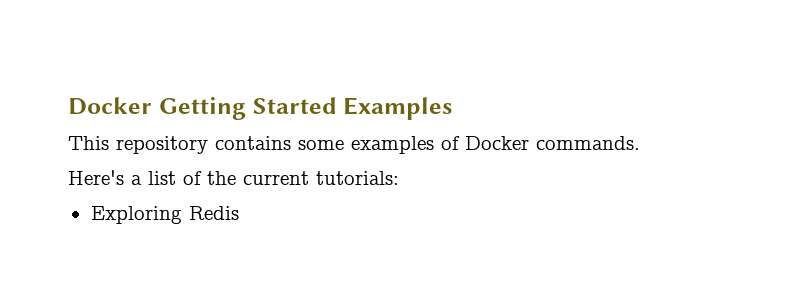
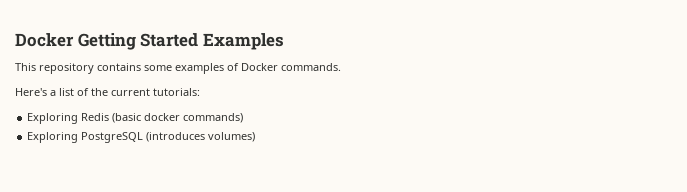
- Exploring Redis
+ Exploring Redis (basic docker commands)
+ Exploring PostgreSQL (introduces volumes)

